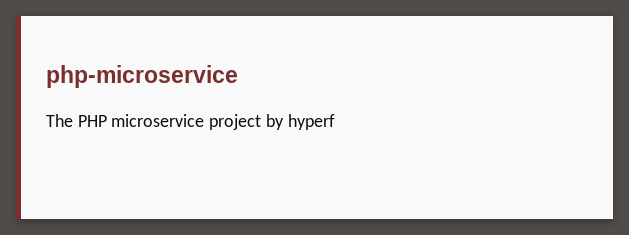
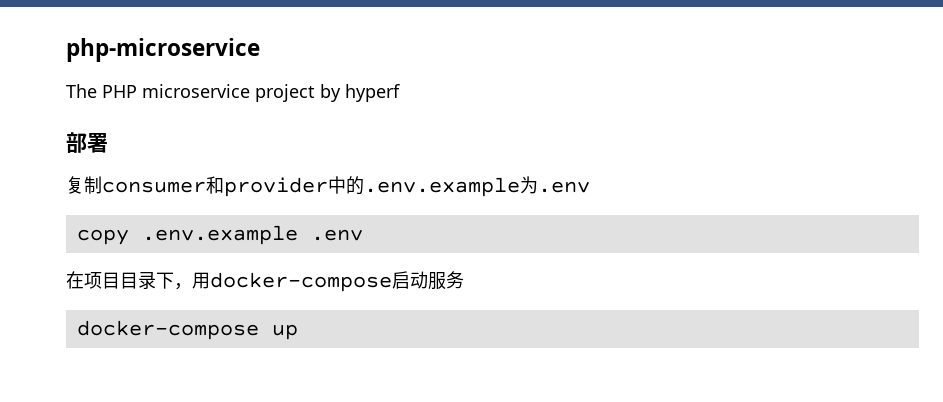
+ 部署
+ 复制consumer和provider中的.env.example为.env
+ copy .env.example .env
+ 在项目目录下，用docker-compose启动服务
+ docker-compose up

